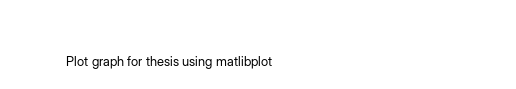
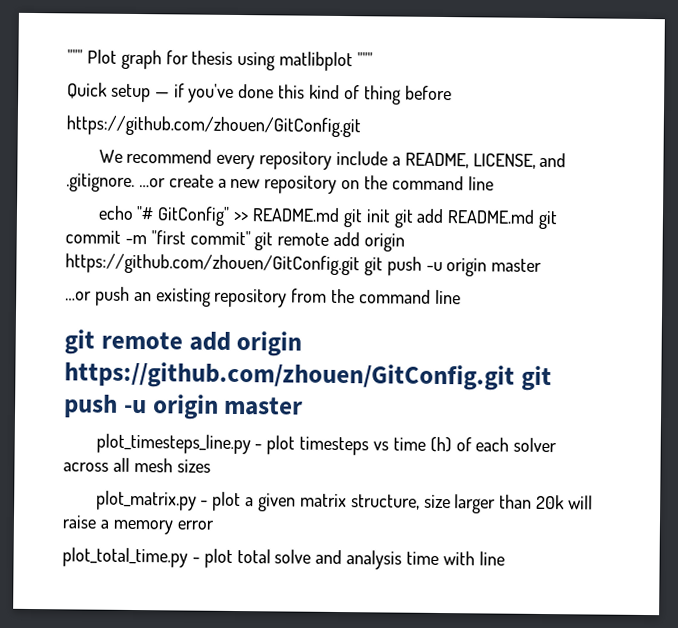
- Plot graph for thesis using matlibplot
+ """ Plot graph for thesis using matlibplot """
+ Quick setup — if you've done this kind of thing before
+ https://github.com/zhouen/GitConfig.git
+ We recommend every repository include a README, LICENSE, and .gitignore. …or create a new repository on the command line
+ echo "# GitConfig" >> README.md git init git add README.md git commit -m "first commit" git remote add origin https://github.com/zhouen/GitConfig.git git push -u origin master
+ …or push an existing repository from the command line
+ git remote add origin https://github.com/zhouen/GitConfig.git git push -u origin master
+ plot_timesteps_line.py - plot timesteps vs time (h) of each solver across all mesh sizes
+ plot_matrix.py - plot a given matrix structure, size larger than 20k will raise a memory error
+ plot_total_time.py - plot total solve and analysis time with line

